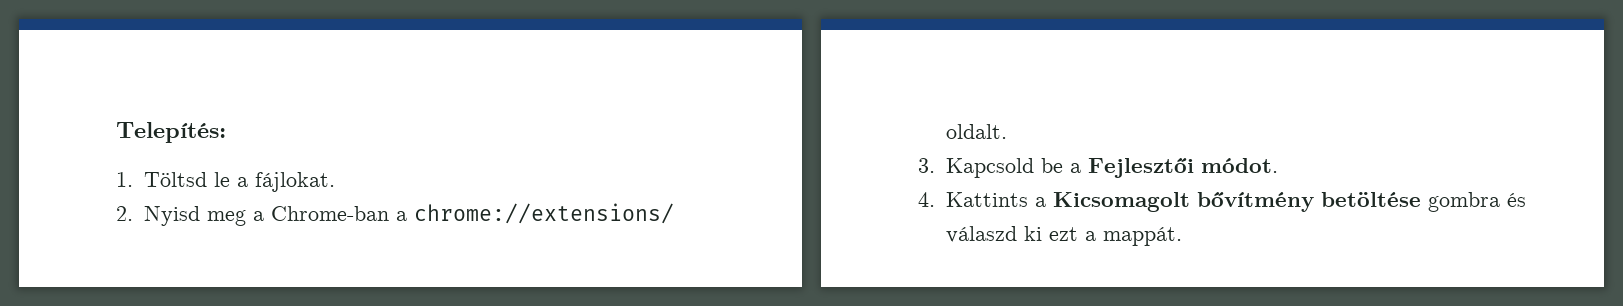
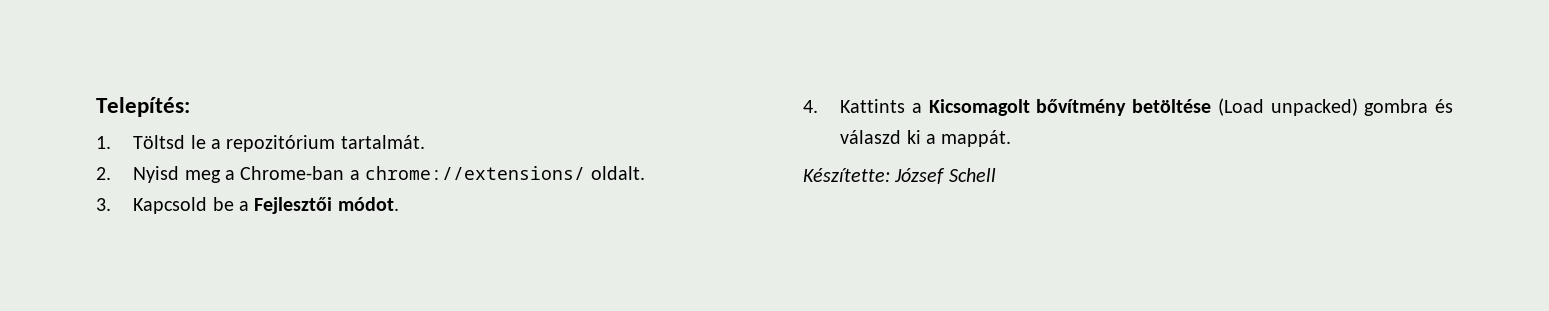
- 1. Töltsd le a fájlokat.
+ 1. Töltsd le a repozitórium tartalmát.
- 4. Kattints a Kicsomagolt bővítmény betöltése gombra és válaszd ki ezt a mappát.
+ 4. Kattints a Kicsomagolt bővítmény betöltése (Load unpacked) gombra és válaszd ki a mappát.
+ Készítette: József Schell

